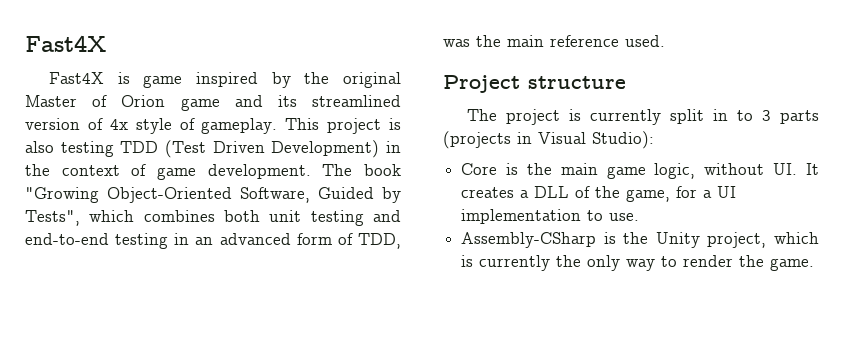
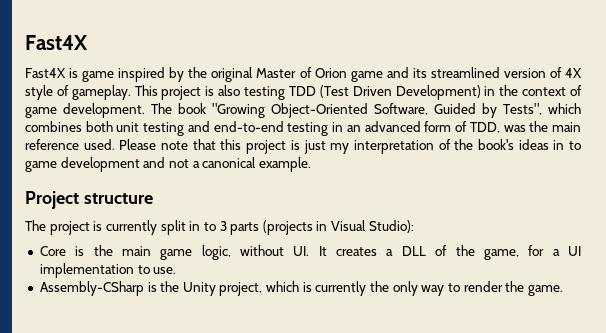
- Fast4X is game inspired by the original Master of Orion game and its streamlined version of 4x style of gameplay.
+ Fast4X is game inspired by the original Master of Orion game and its streamlined version of 4X style of gameplay.
+ Please note that this project is just my interpretation of the book's ideas in to game development and not a canonical example.

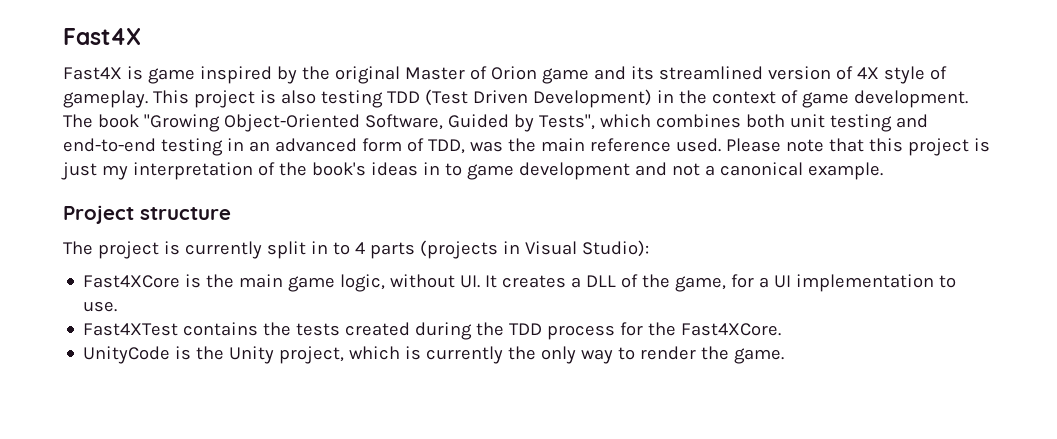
- The project is currently split in to 3 parts (projects in Visual Studio):
+ The project is currently split in to 4 parts (projects in Visual Studio):
- Core is the main game logic, without UI. It creates a DLL of the game, for a UI implementation to use.
+ Fast4XCore is the main game logic, without UI. It creates a DLL of the game, for a UI implementation to use.
- Assembly-CSharp is the Unity project, which is currently the only way to render the game.
+ Fast4XTest contains the tests created during the TDD process for the Fast4XCore.
+ UnityCode is the Unity project, which is currently the only way to render the game.

